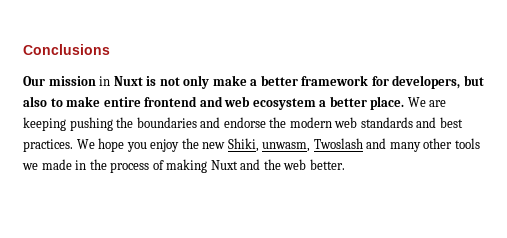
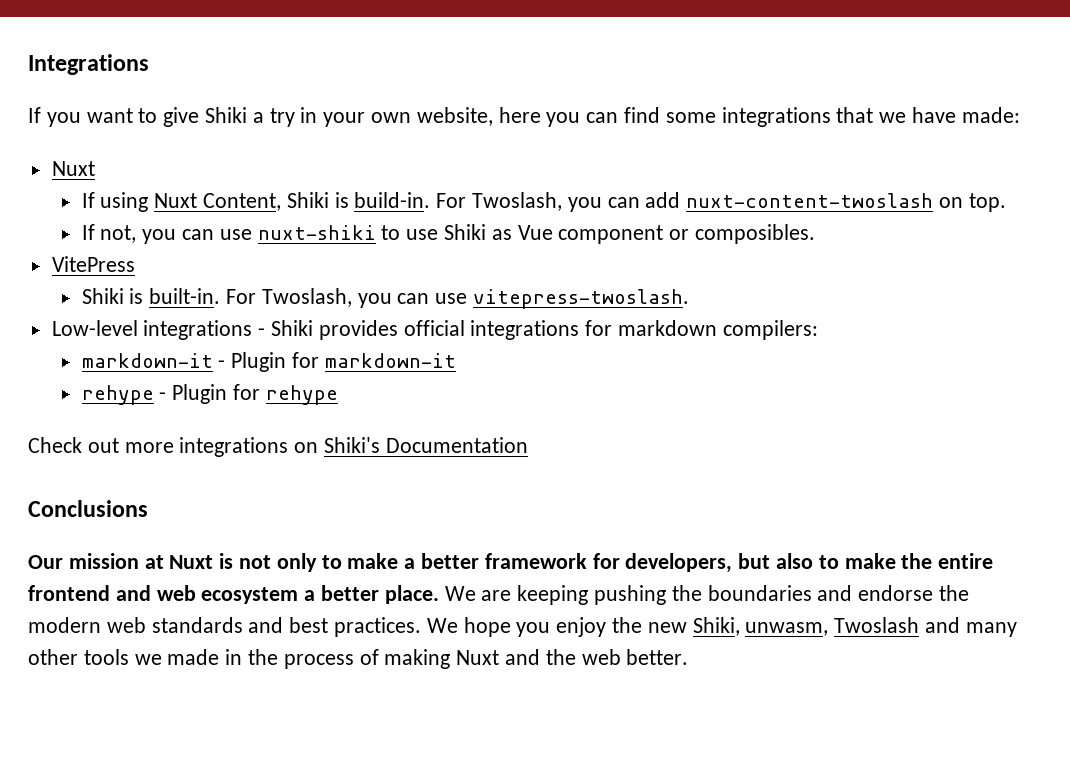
+ Integrations
+ If you want to give Shiki a try in your own website, here you can find some integrations that we have made:
+ Nuxt
+ If using Nuxt Content, Shiki is build-in. For Twoslash, you can add nuxt-content-twoslash on top.
+ If not, you can use nuxt-shiki to use Shiki as Vue component or composibles.
+ VitePress
+ Shiki is built-in. For Twoslash, you can use vitepress-twoslash.
+ Low-level integrations - Shiki provides official integrations for markdown compilers:
+ markdown-it - Plugin for markdown-it
+ rehype - Plugin for rehype
+ Check out more integrations on Shiki's Documentation
- Our mission in Nuxt is not only make a better framework for developers, but also to make entire frontend and web ecosystem a better place.
+ Our mission at Nuxt is not only to make a better framework for developers, but also to make the entire frontend and web ecosystem a better place.

